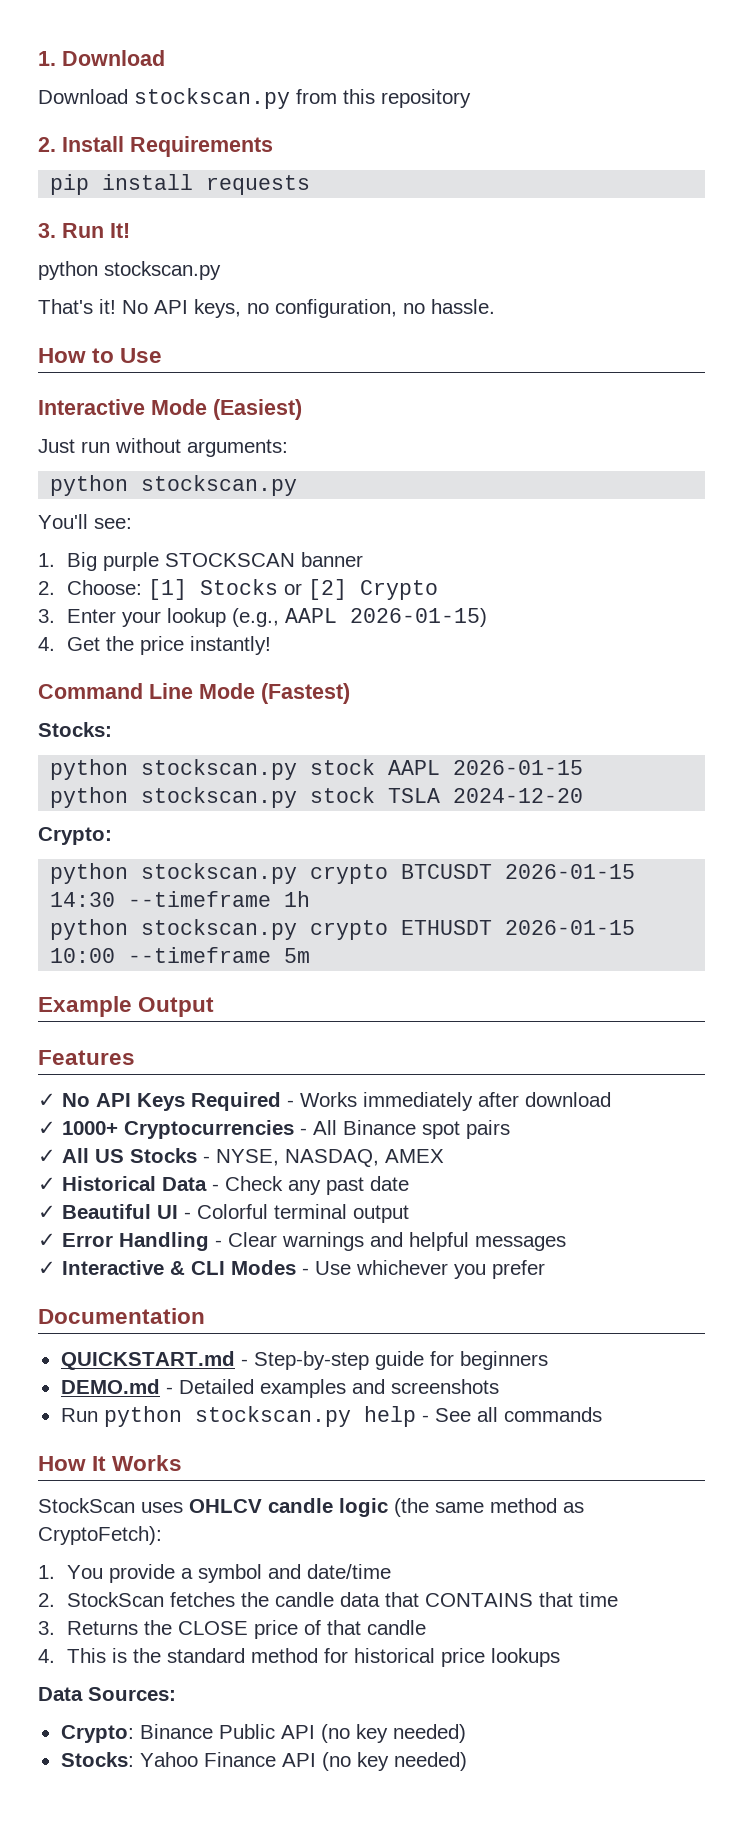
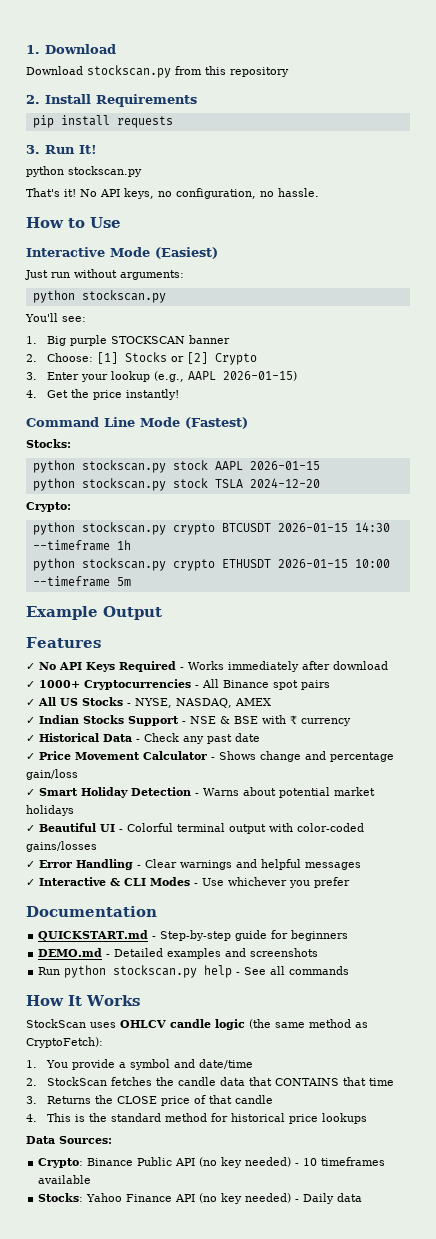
+ ✓ Indian Stocks Support - NSE & BSE with ₹ currency
+ ✓ Price Movement Calculator - Shows change and percentage gain/loss
+ ✓ Smart Holiday Detection - Warns about potential market holidays
- ✓ Beautiful UI - Colorful terminal output
+ ✓ Beautiful UI - Colorful terminal output with color-coded gains/losses
- Crypto: Binance Public API (no key needed)
+ Crypto: Binance Public API (no key needed) - 10 timeframes available
- Stocks: Yahoo Finance API (no key needed)
+ Stocks: Yahoo Finance API (no key needed) - Daily data

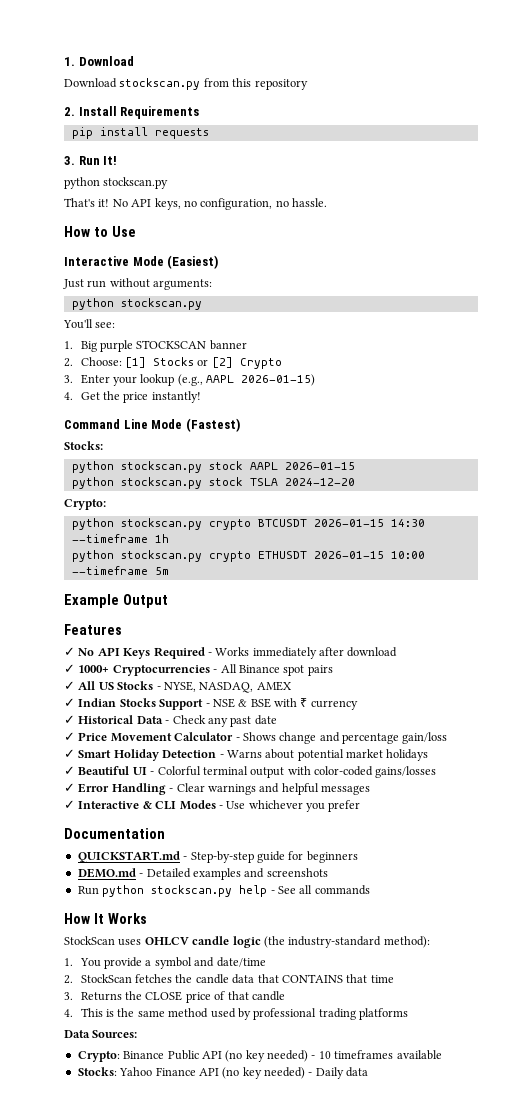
- StockScan uses OHLCV candle logic (the same method as CryptoFetch):
+ StockScan uses OHLCV candle logic (the industry-standard method):
- 4. This is the standard method for historical price lookups
+ 4. This is the same method used by professional trading platforms

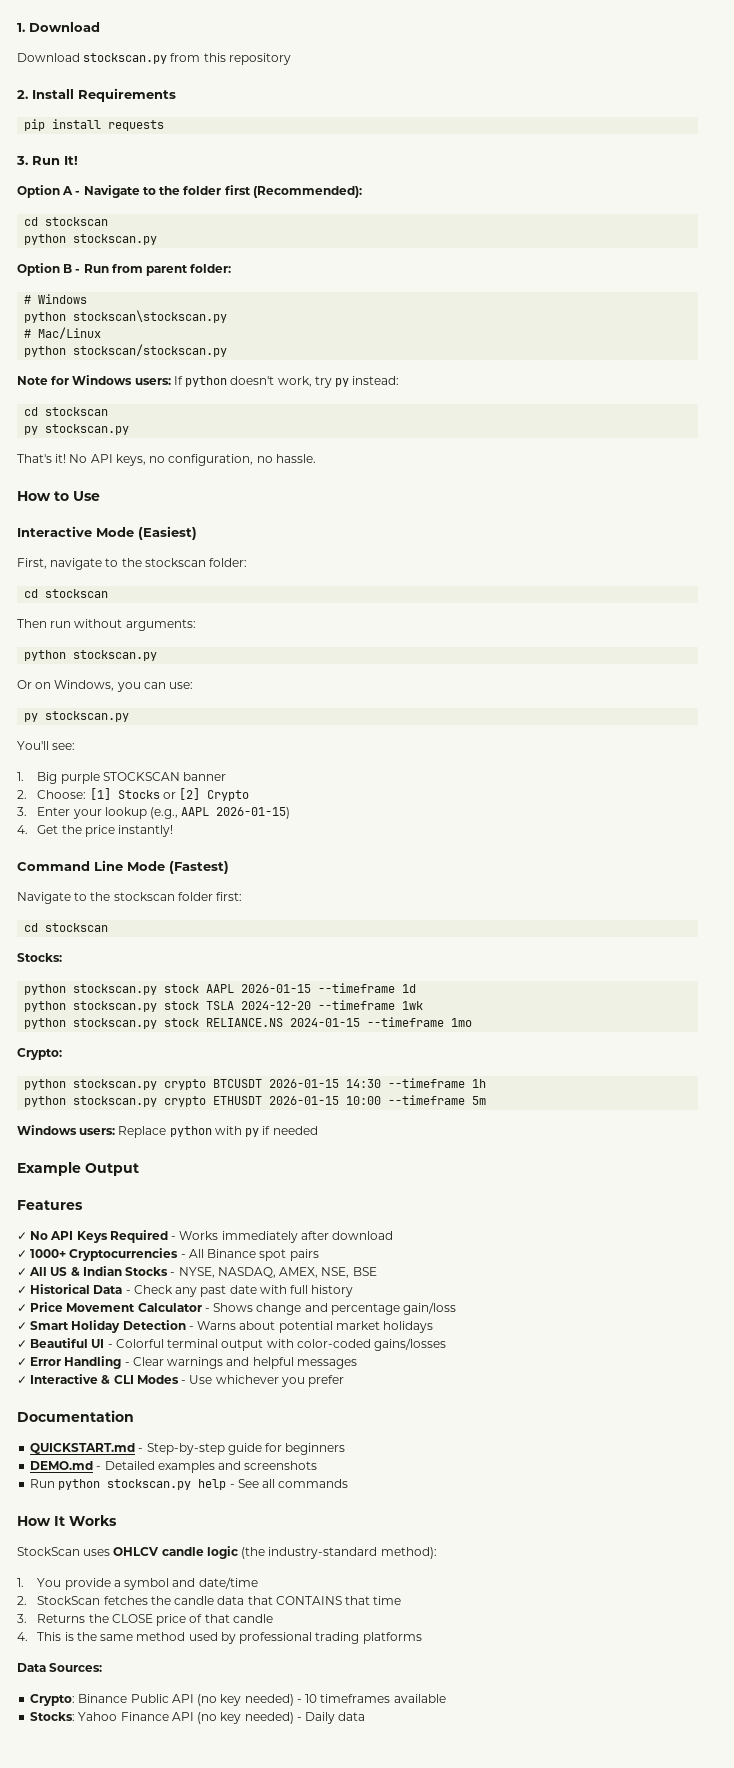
  3. Run It!
+ Option A - Navigate to the folder first (Recommended):
+ cd stockscan
  python stockscan.py
+ Option B - Run from parent folder:
+ # Windows
+ python stockscan\stockscan.py
+ # Mac/Linux
+ python stockscan/stockscan.py
+ Note for Windows users: If python doesn't work, try py instead:
+ cd stockscan
+ py stockscan.py
- Just run without arguments:
+ First, navigate to the stockscan folder:
+ cd stockscan
+ Then run without arguments:
+ Or on Windows, you can use:
+ py stockscan.py
+ Navigate to the stockscan folder first:
+ cd stockscan
- python stockscan.py stock AAPL 2026-01-15
+ python stockscan.py stock AAPL 2026-01-15 --timeframe 1d
- python stockscan.py stock TSLA 2024-12-20
+ python stockscan.py stock TSLA 2024-12-20 --timeframe 1wk
+ python stockscan.py stock RELIANCE.NS 2024-01-15 --timeframe 1mo
+ Windows users: Replace python with py if needed
- ✓ All US Stocks - NYSE, NASDAQ, AMEX
- ✓ Indian Stocks Support - NSE & BSE with ₹ currency
+ ✓ All US & Indian Stocks - NYSE, NASDAQ, AMEX, NSE, BSE
- ✓ Historical Data - Check any past date
+ ✓ Historical Data - Check any past date with full history

